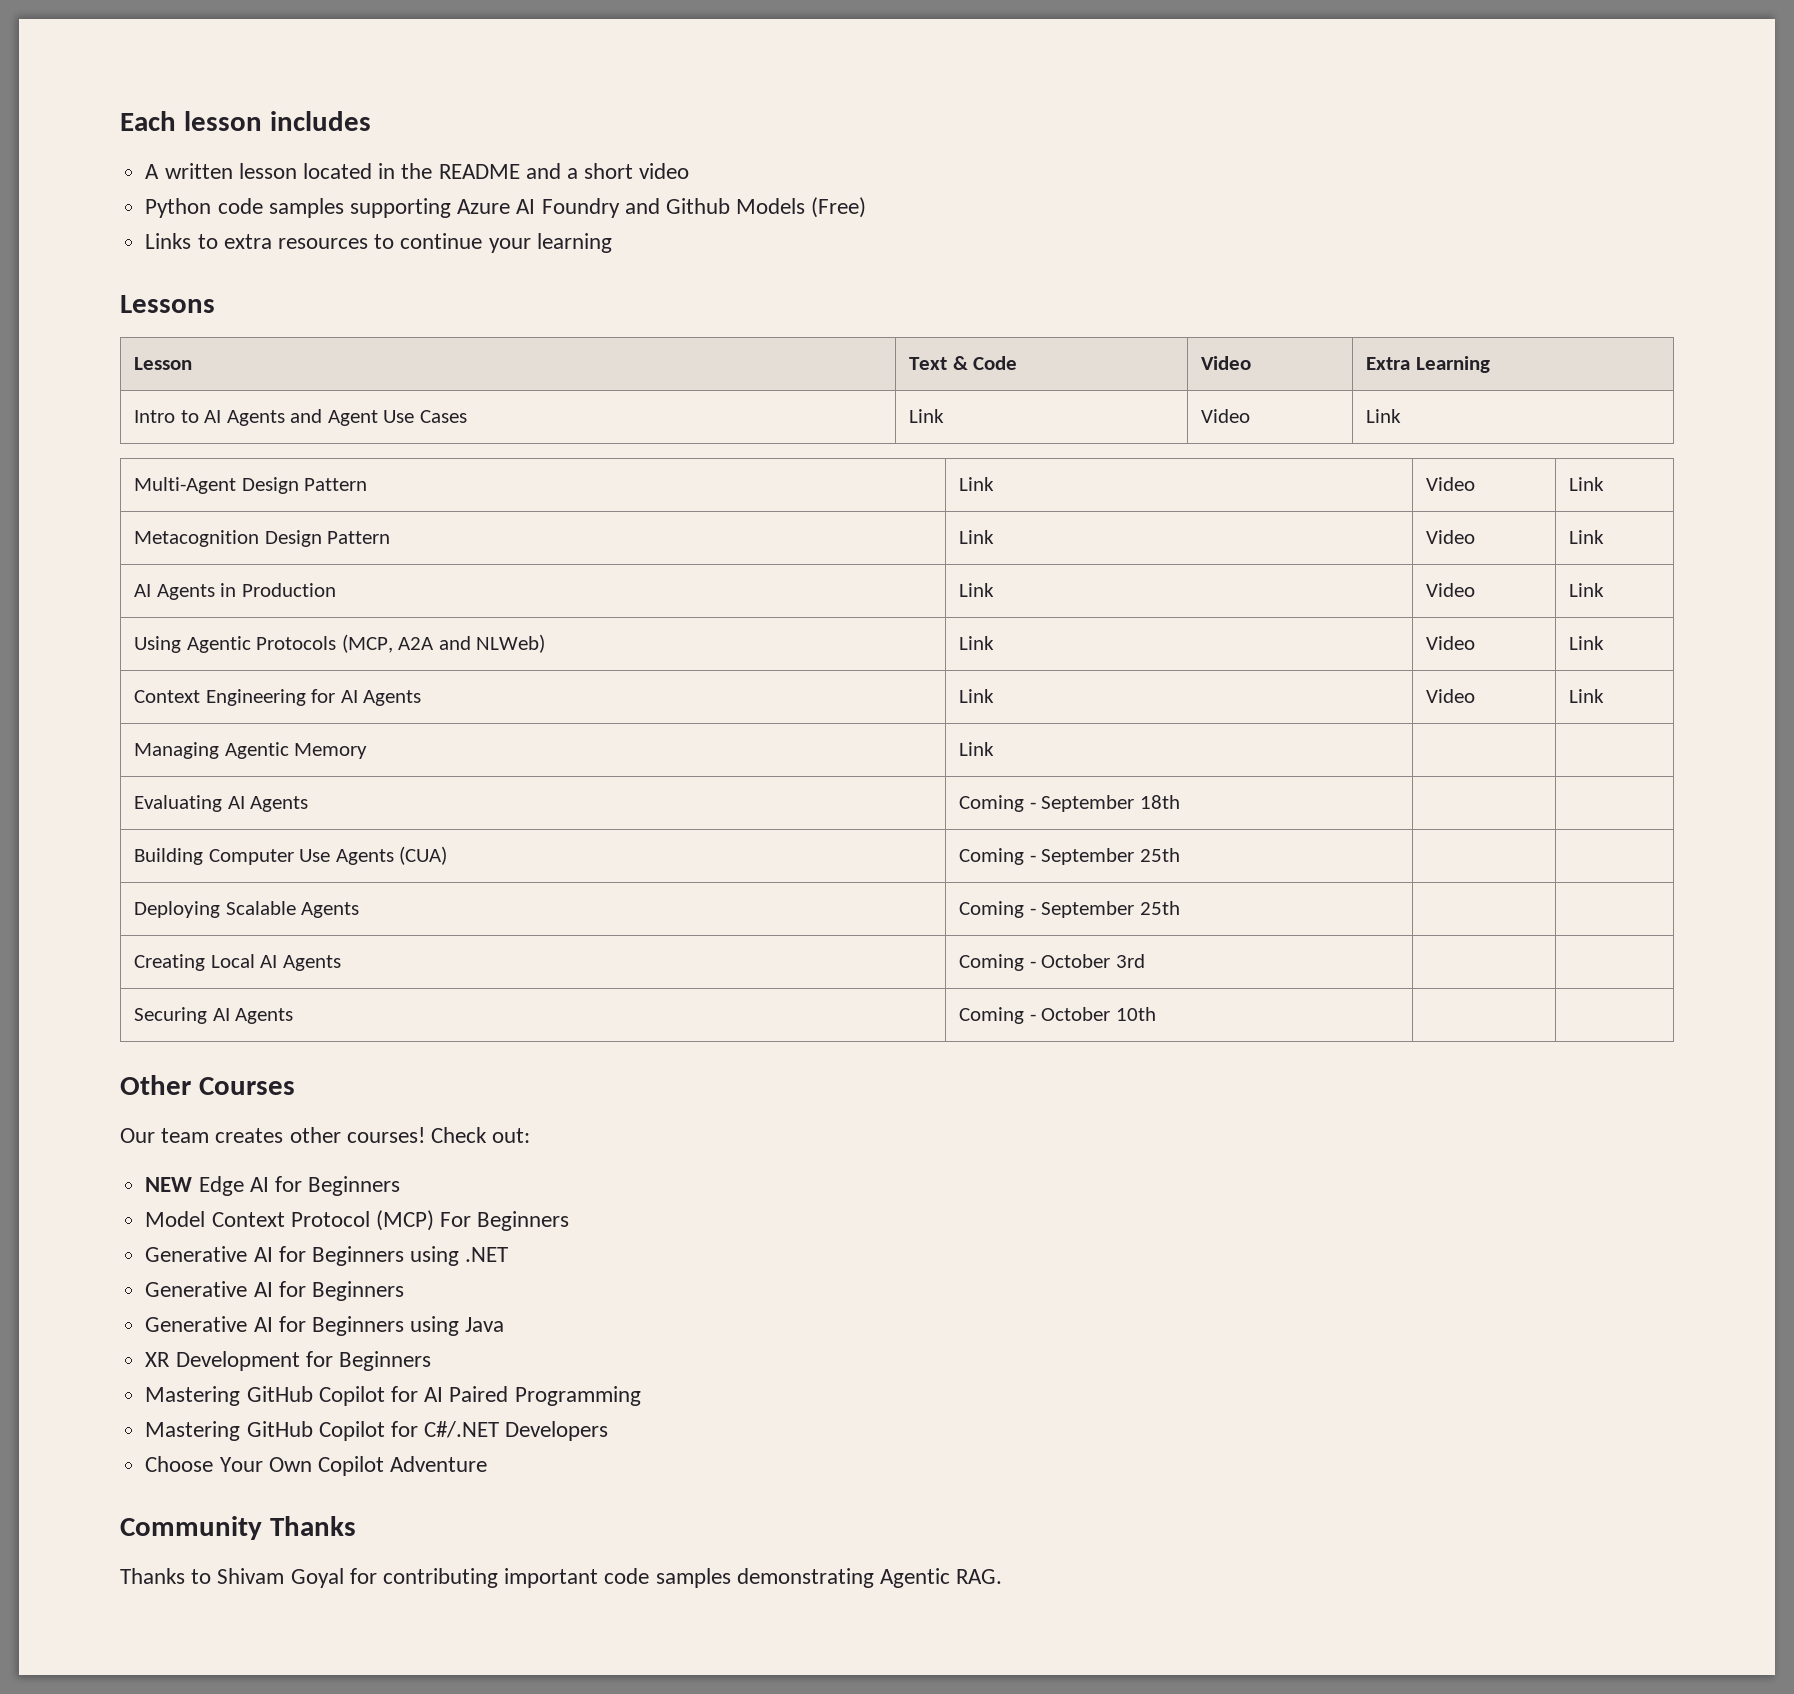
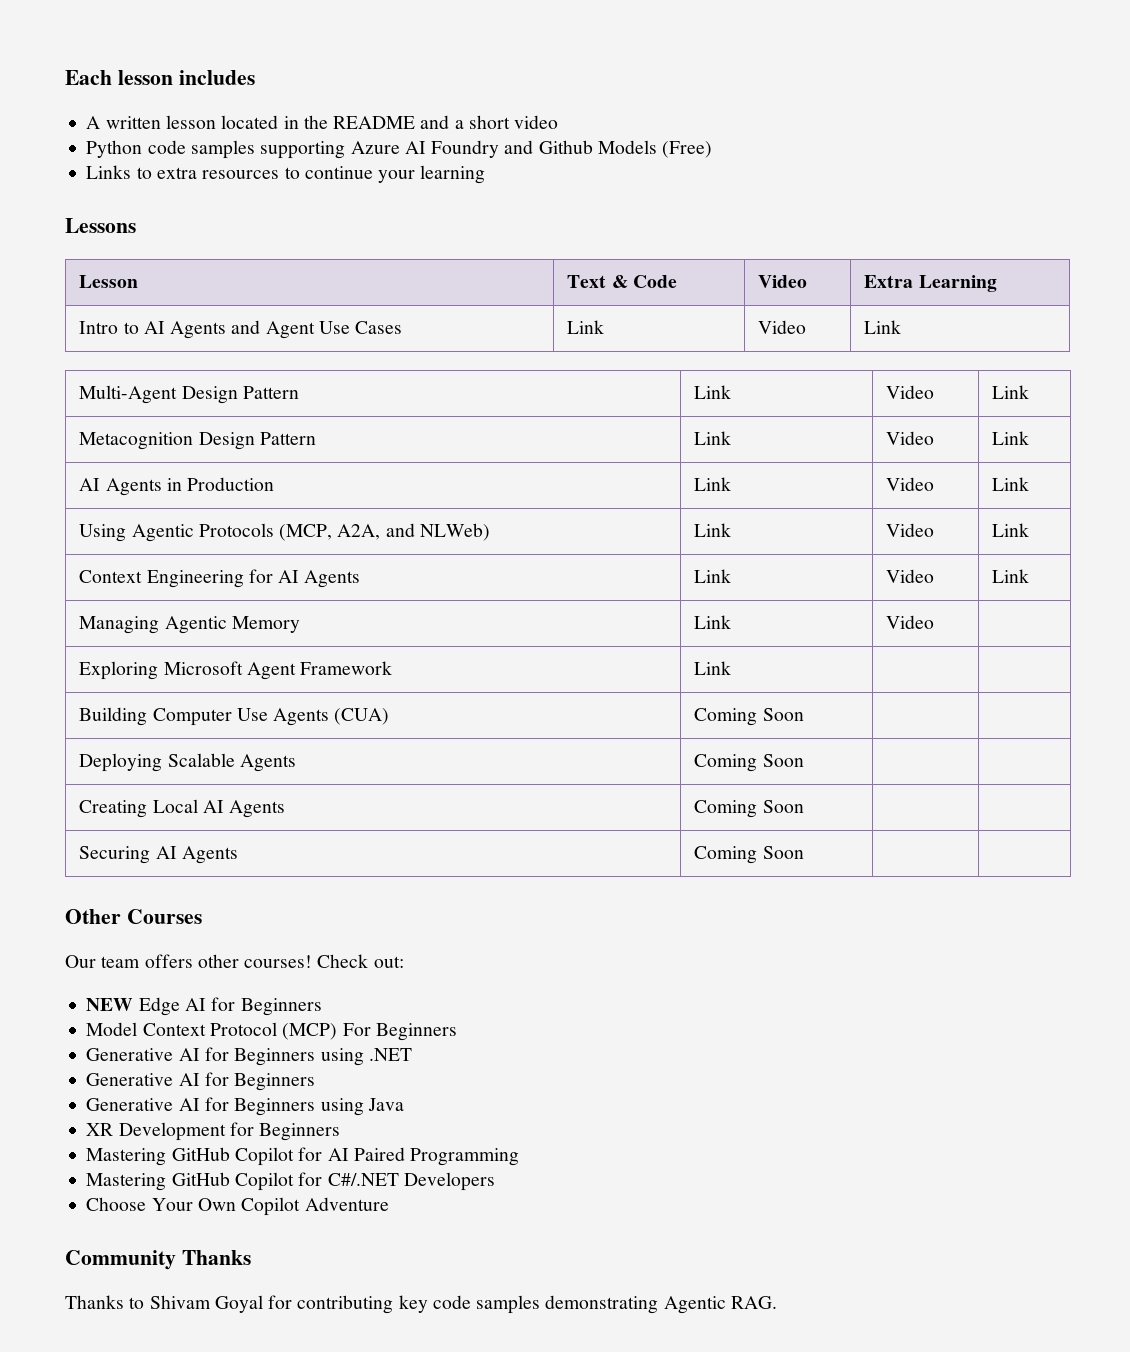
- Using Agentic Protocols (MCP, A2A and NLWeb) | Link | Video | Link
+ Using Agentic Protocols (MCP, A2A, and NLWeb) | Link | Video | Link
- Managing Agentic Memory | Link | |
- Evaluating AI Agents | Coming - September 18th | |
+ Managing Agentic Memory | Link | Video |
+ Exploring Microsoft Agent Framework | Link | |
- Building Computer Use Agents (CUA) | Coming - September 25th | |
+ Building Computer Use Agents (CUA) | Coming Soon | |
- Deploying Scalable Agents | Coming - September 25th | |
+ Deploying Scalable Agents | Coming Soon | |
- Creating Local AI Agents | Coming - October 3rd | |
+ Creating Local AI Agents | Coming Soon | |
- Securing AI Agents | Coming - October 10th | |
+ Securing AI Agents | Coming Soon | |
- Our team creates other courses!
+ Our team offers other courses!
- Thanks to Shivam Goyal for contributing important code samples demonstrating Agentic RAG.
+ Thanks to Shivam Goyal for contributing key code samples demonstrating Agentic RAG.

